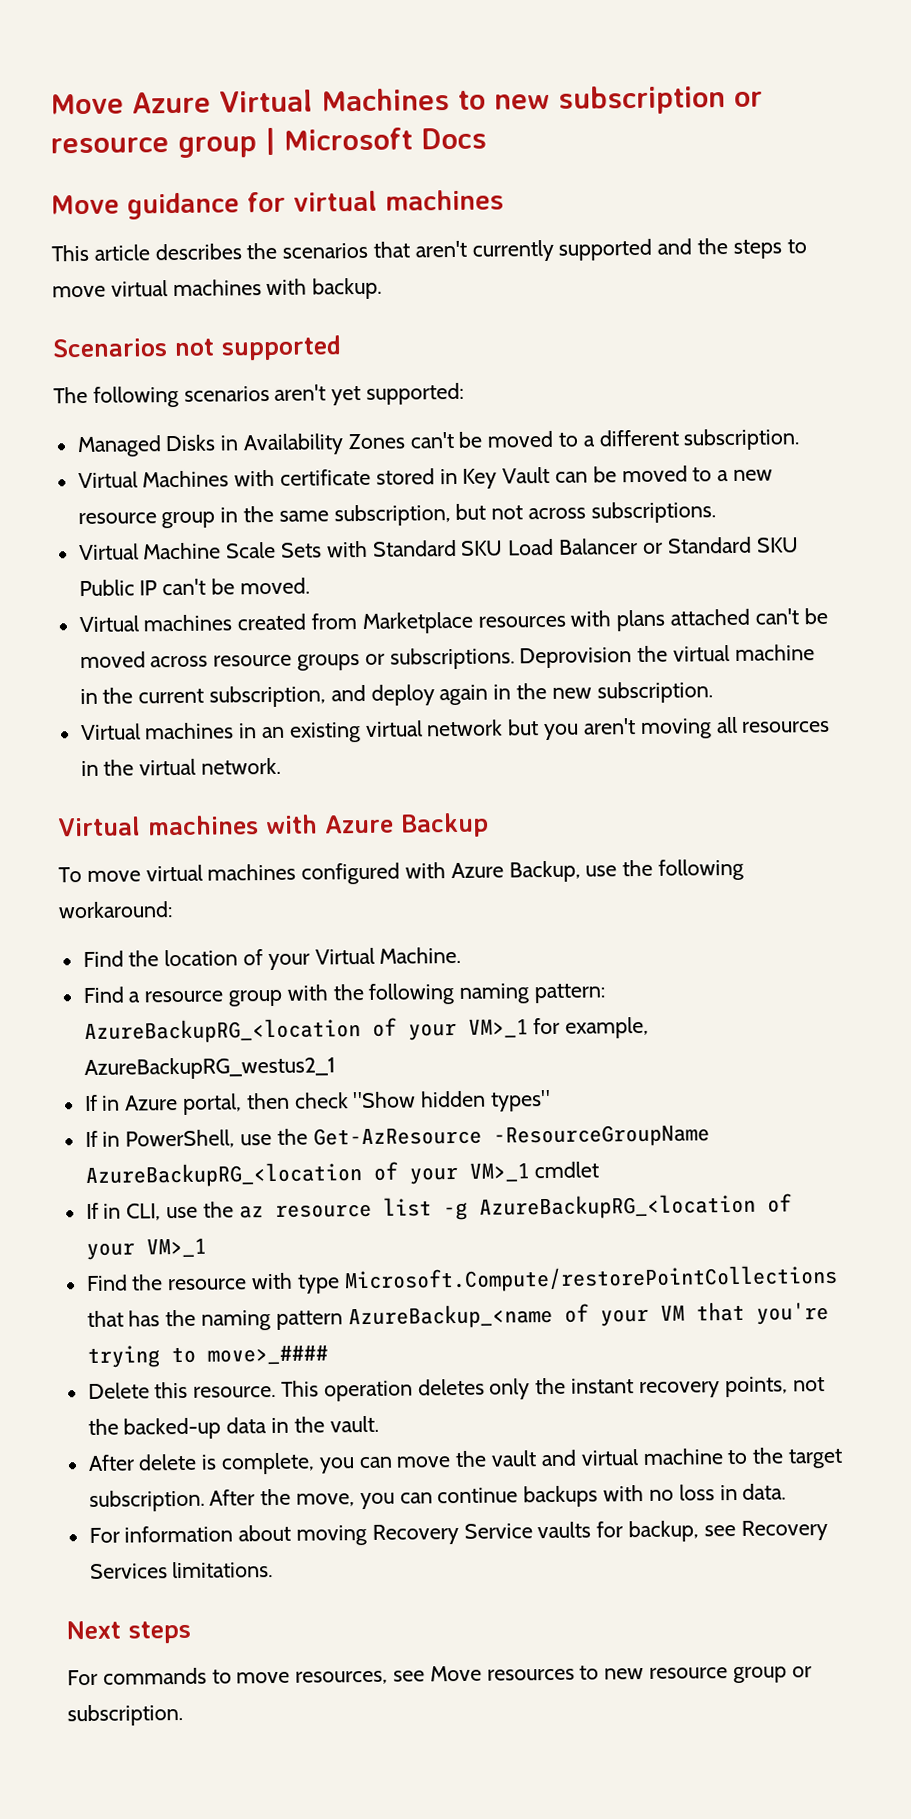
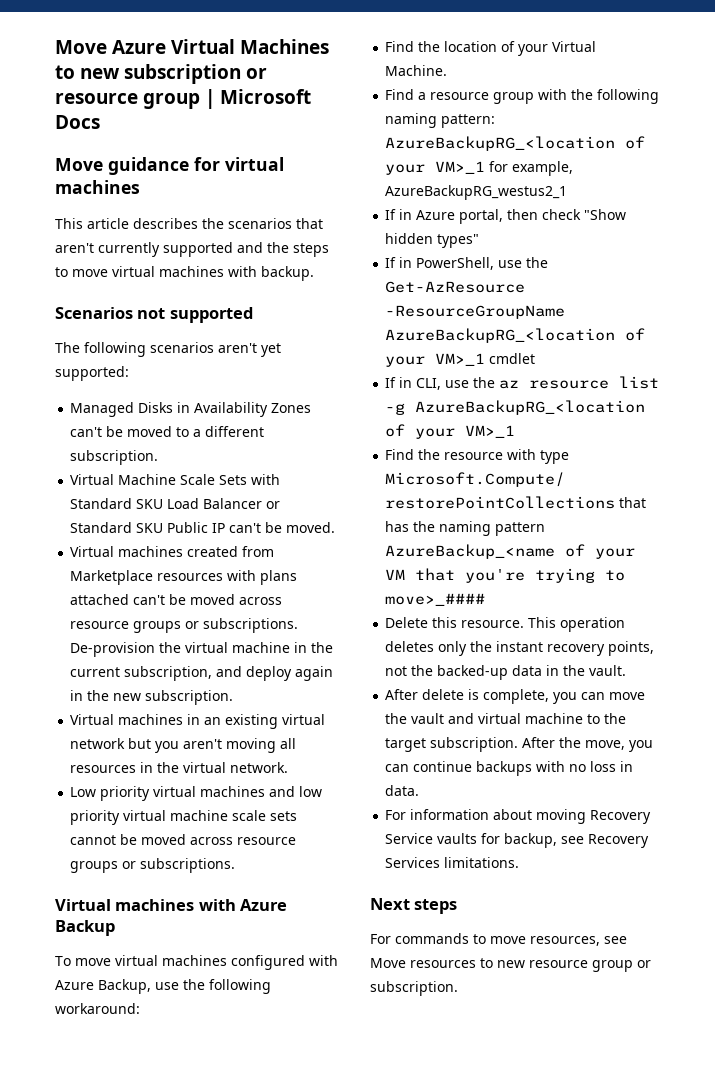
- Virtual Machines with certificate stored in Key Vault can be moved to a new resource group in the same subscription, but not across subscriptions.
- Deprovision the virtual machine in the current subscription, and deploy again in the new subscription.
+ De-provision the virtual machine in the current subscription, and deploy again in the new subscription.
+ Low priority virtual machines and low priority virtual machine scale sets cannot be moved across resource groups or subscriptions.

